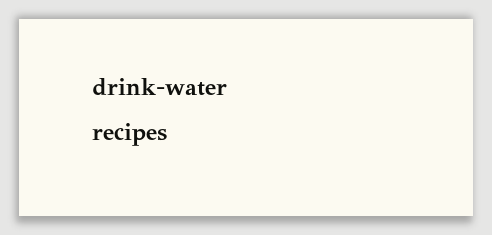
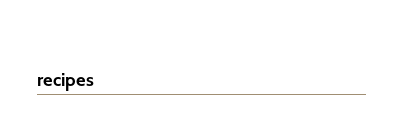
- drink-water

